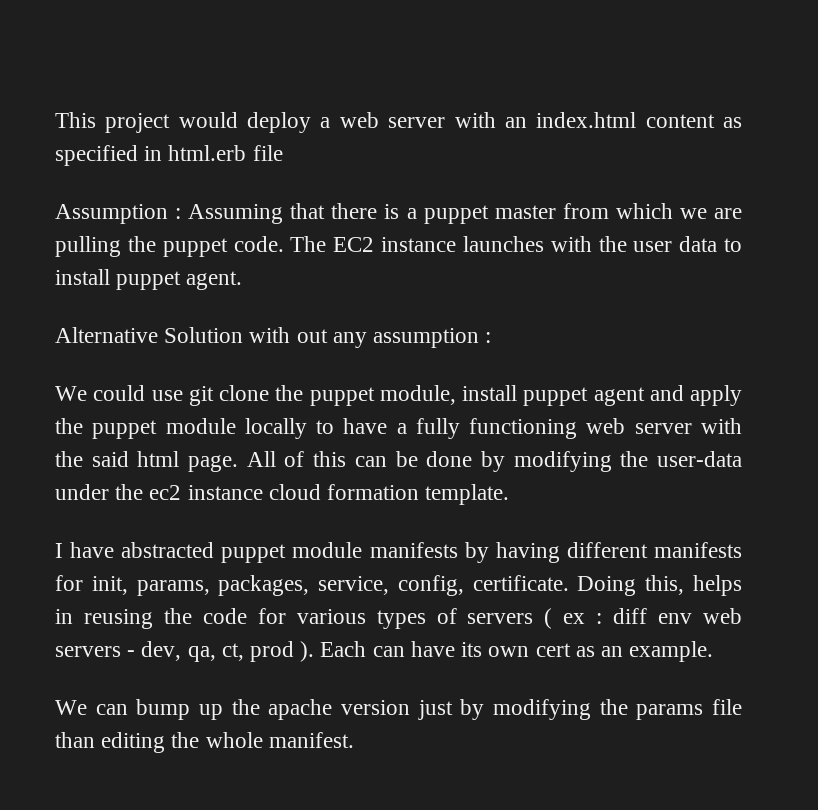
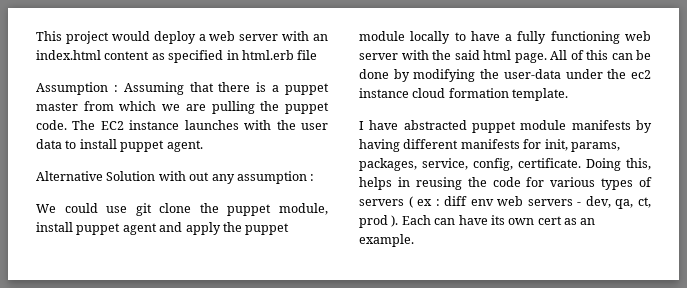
- We can bump up the apache version just by modifying the params file than editing the whole manifest.

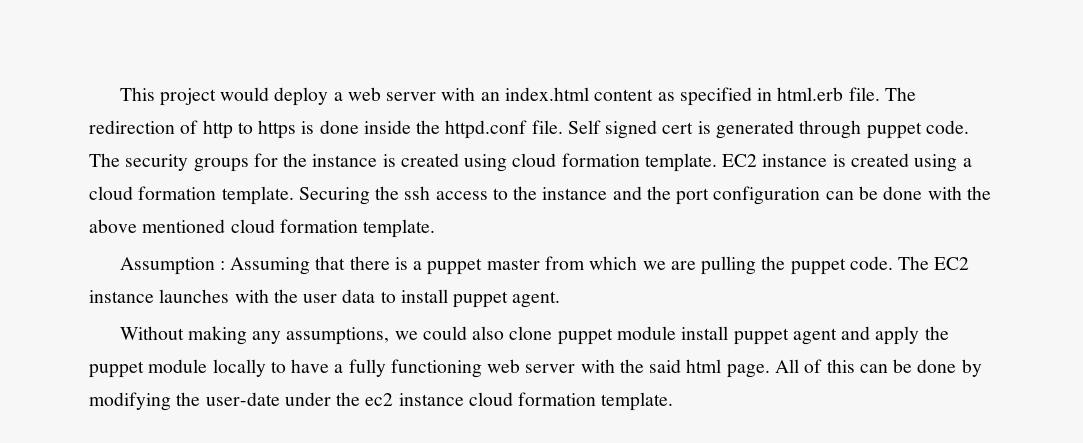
- This project would deploy a web server with an index.html content as specified in html.erb file
+ This project would deploy a web server with an index.html content as specified in html.erb file. The redirection of http to https is done inside the httpd.conf file. Self signed cert is generated through puppet code. The security groups for the instance is created using cloud formation template. EC2 instance is created using a cloud formation template. Securing the ssh access to the instance and the port configuration can be done with the above mentioned cloud formation template.
- Alternative Solution with out any assumption :
- We could use git clone the puppet module, install puppet agent and apply the puppet module locally to have a fully functioning web server with the said html page.
+ Without making any assumptions, we could also clone puppet module install puppet agent and apply the puppet module locally to have a fully functioning web server with the said html page.
- All of this can be done by modifying the user-data under the ec2 instance cloud formation template.
+ All of this can be done by modifying the user-date under the ec2 instance cloud formation template.
- I have abstracted puppet module manifests by having different manifests for init, params, packages, service, config, certificate. Doing this, helps in reusing the code for various types of servers ( ex : diff env web servers - dev, qa, ct, prod ). Each can have its own cert as an example.

